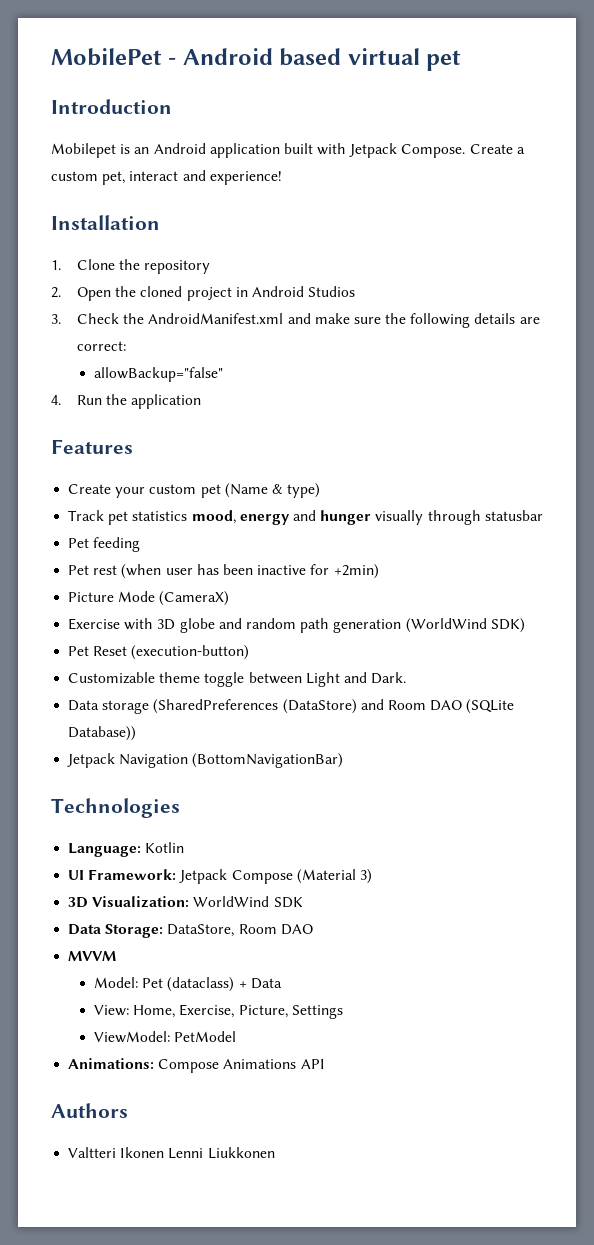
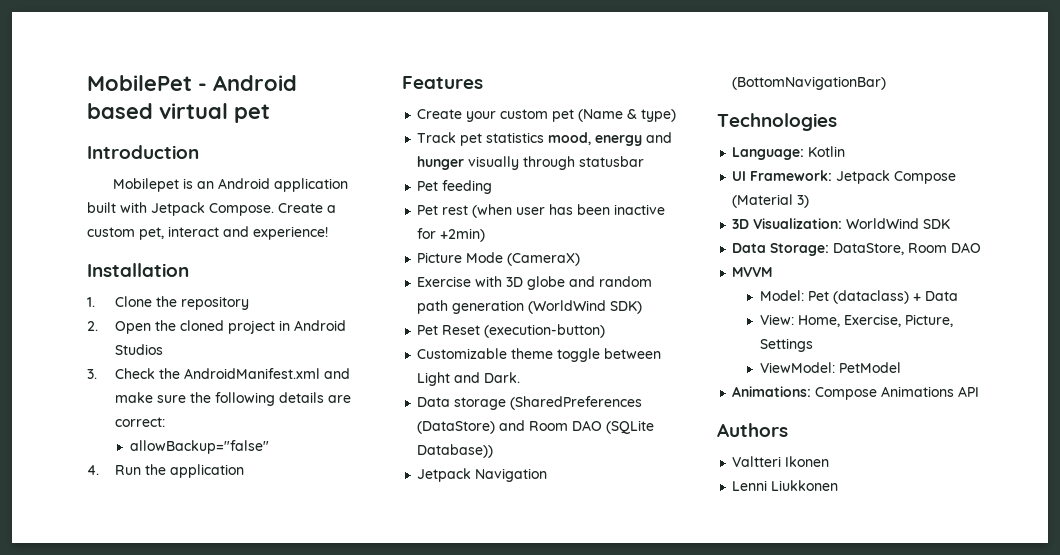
- Valtteri Ikonen Lenni Liukkonen
+ Valtteri Ikonen
+ Lenni Liukkonen

